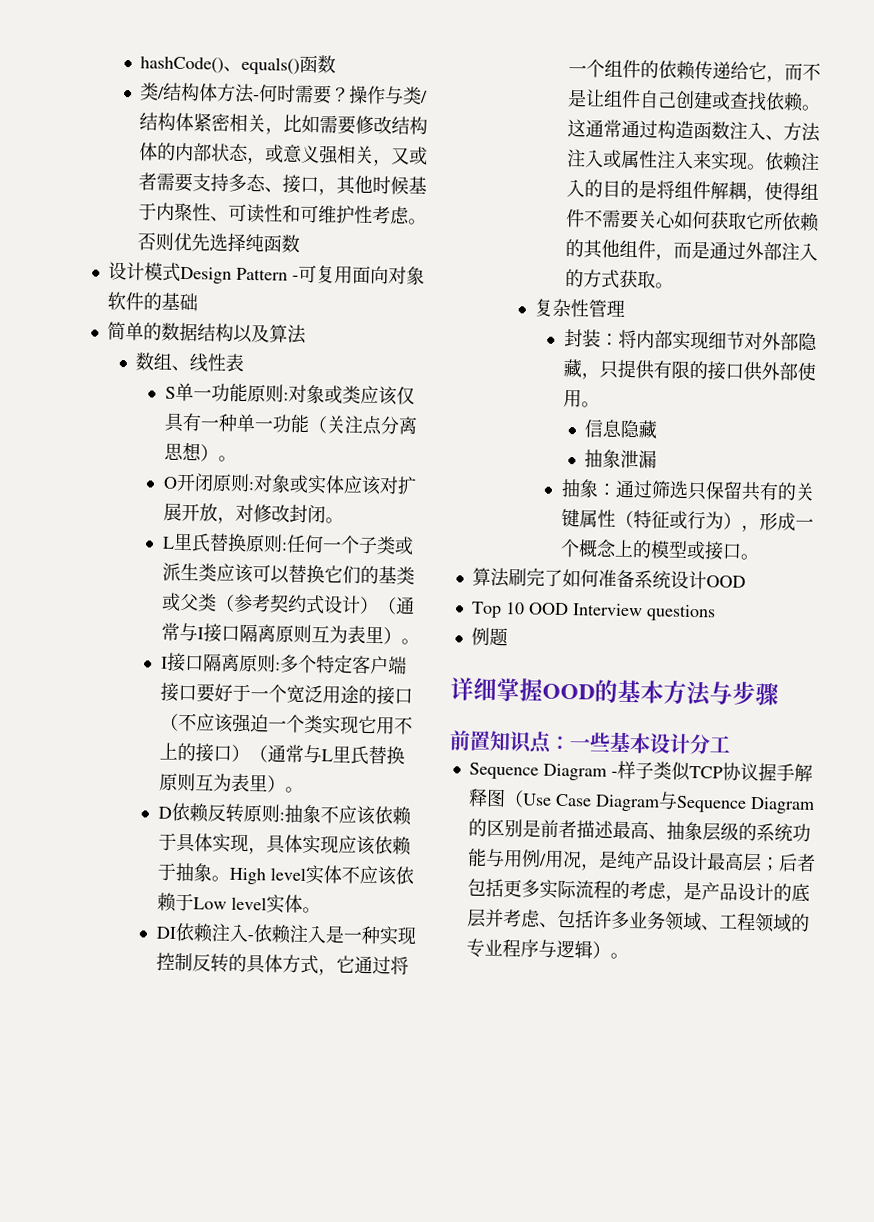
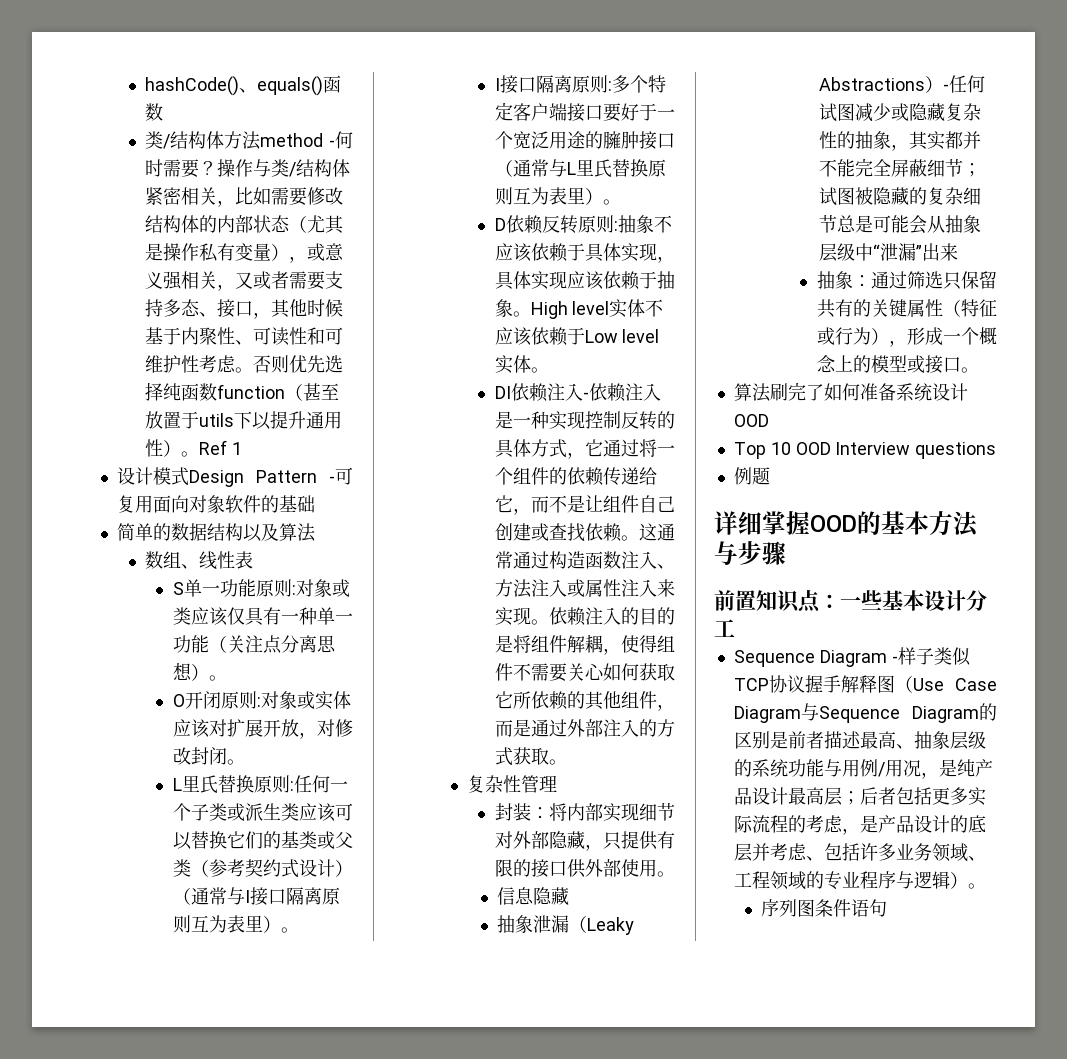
- 类/结构体方法-何时需要？
+ 类/结构体方法method -何时需要？
- 操作与类/结构体紧密相关，比如需要修改结构体的内部状态，或意义强相关，又或者需要支持多态、接口，其他时候基于内聚性、可读性和可维护性考虑。
+ 操作与类/结构体紧密相关，比如需要修改结构体的内部状态（尤其是操作私有变量），或意义强相关，又或者需要支持多态、接口，其他时候基于内聚性、可读性和可维护性考虑。
- 否则优先选择纯函数
+ 否则优先选择纯函数function（甚至放置于utils下以提升通用性）。Ref 1
- I接口隔离原则:多个特定客户端接口要好于一个宽泛用途的接口（不应该强迫一个类实现它用不上的接口）（通常与L里氏替换原则互为表里）。
+ I接口隔离原则:多个特定客户端接口要好于一个宽泛用途的臃肿接口（通常与L里氏替换原则互为表里）。
- 抽象泄漏
+ 抽象泄漏（Leaky Abstractions）-任何试图减少或隐藏复杂性的抽象，其实都并不能完全屏蔽细节；试图被隐藏的复杂细节总是可能会从抽象层级中“泄漏”出来
+ 序列图条件语句

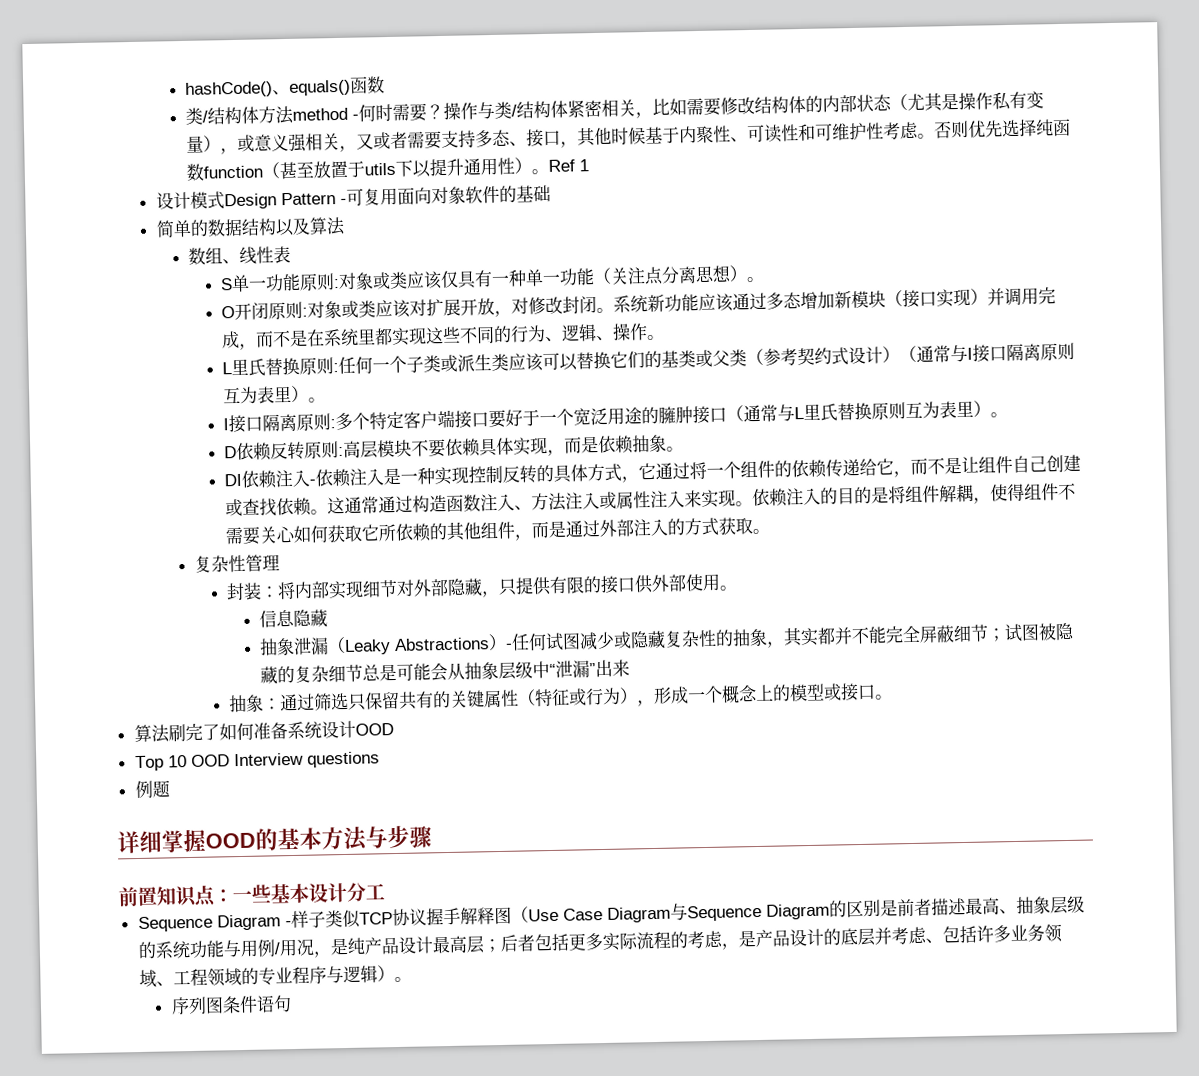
- O开闭原则:对象或实体应该对扩展开放，对修改封闭。
+ O开闭原则:对象或类应该对扩展开放，对修改封闭。系统新功能应该通过多态增加新模块（接口实现）并调用完成，而不是在系统里都实现这些不同的行为、逻辑、操作。
- D依赖反转原则:抽象不应该依赖于具体实现，具体实现应该依赖于抽象。High level实体不应该依赖于Low level实体。
+ D依赖反转原则:高层模块不要依赖具体实现，而是依赖抽象。

